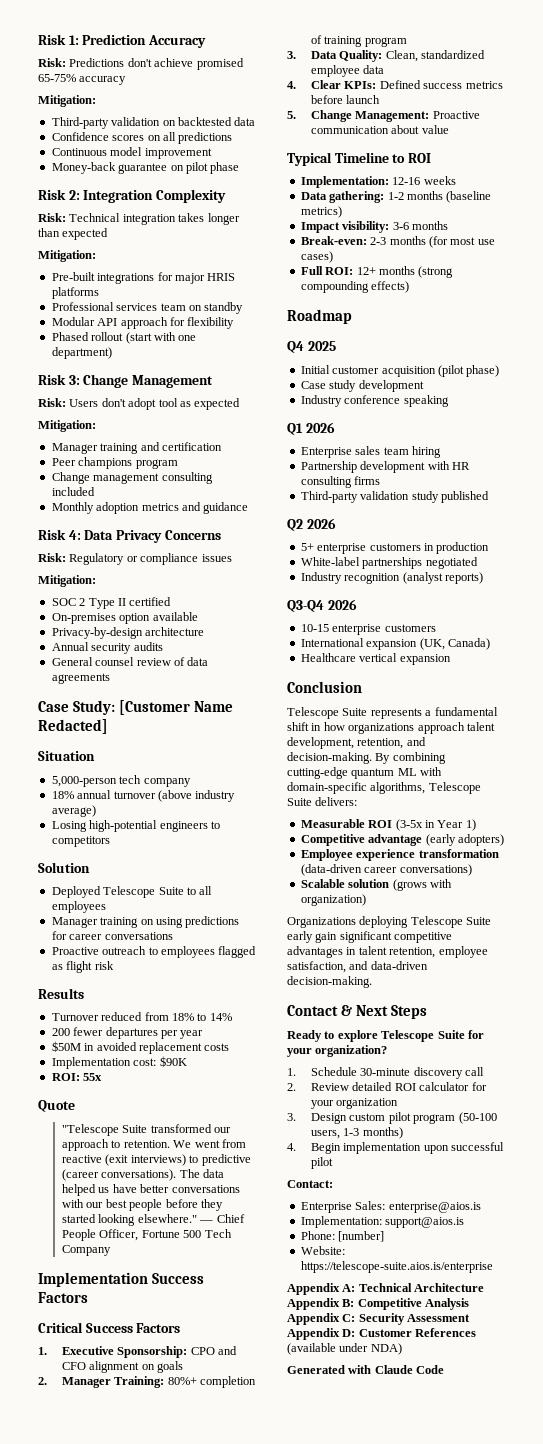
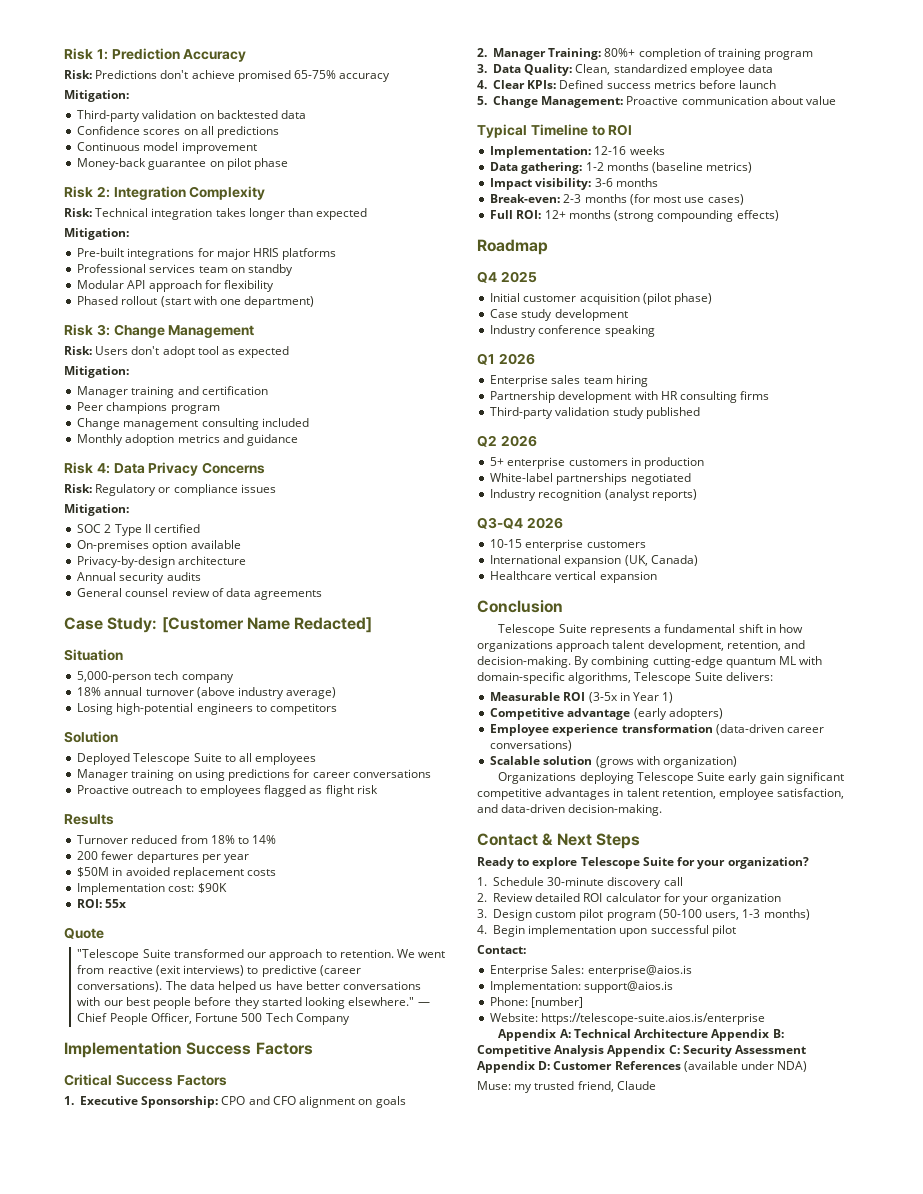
- Generated with Claude Code
+ Muse: my trusted friend, Claude

